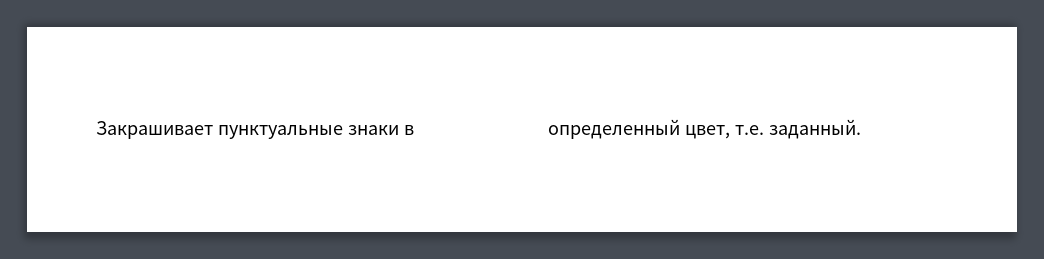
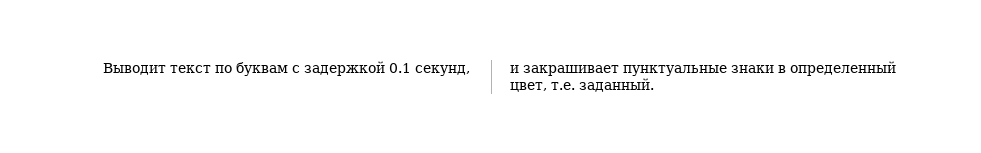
- Закрашивает пунктуальные знаки в определенный цвет, т.е. заданный.
+ Выводит текст по буквам с задержкой 0.1 секунд, и закрашивает пунктуальные знаки в определенный цвет, т.е. заданный.

